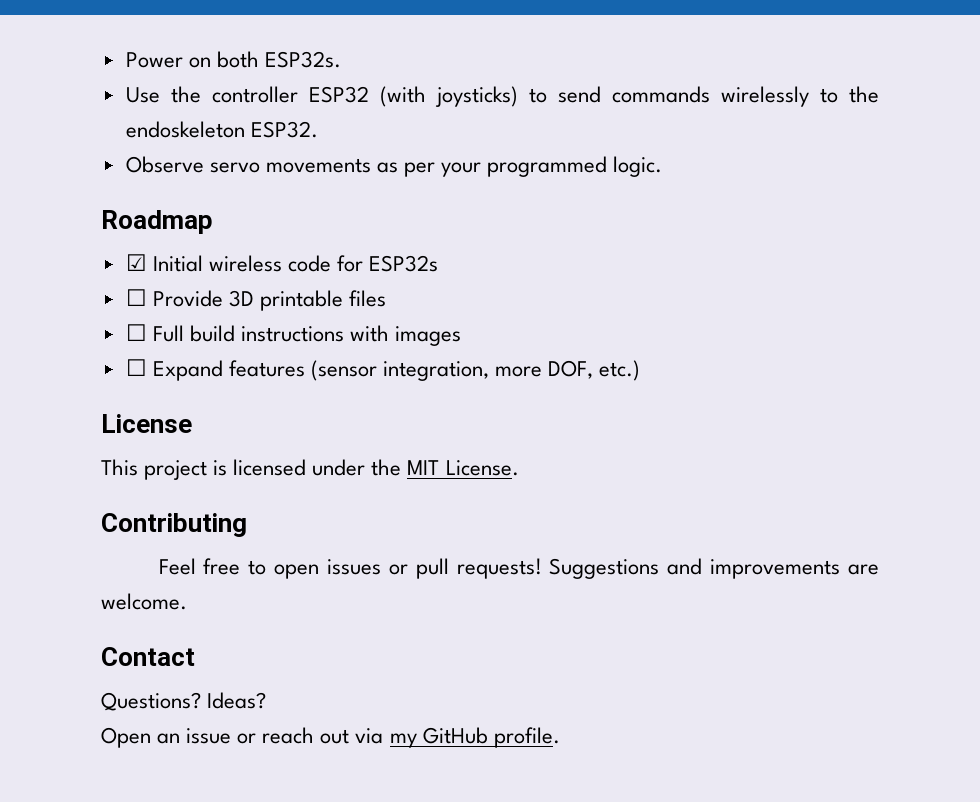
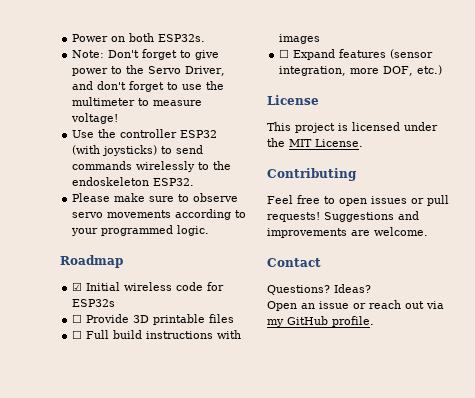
+ Note: Don't forget to give power to the Servo Driver, and don't forget to use the multimeter to measure voltage!
- Observe servo movements as per your programmed logic.
+ Please make sure to observe servo movements according to your programmed logic.

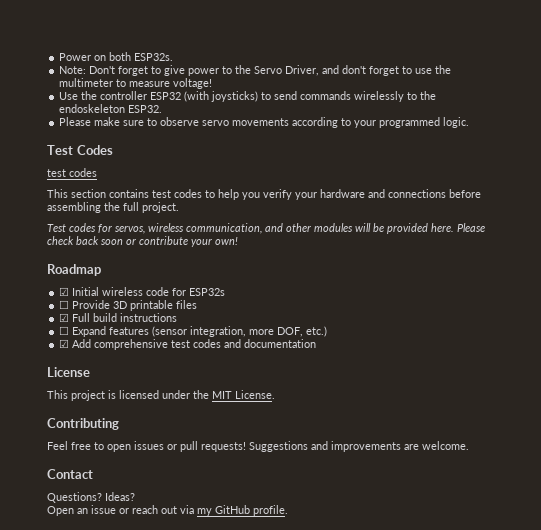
+ Test Codes
+ test codes
+ This section contains test codes to help you verify your hardware and connections before assembling the full project.
+ Test codes for servos, wireless communication, and other modules will be provided here. Please check back soon or contribute your own!
- ☐ Full build instructions with images
+ ☑ Full build instructions
+ ☑ Add comprehensive test codes and documentation

